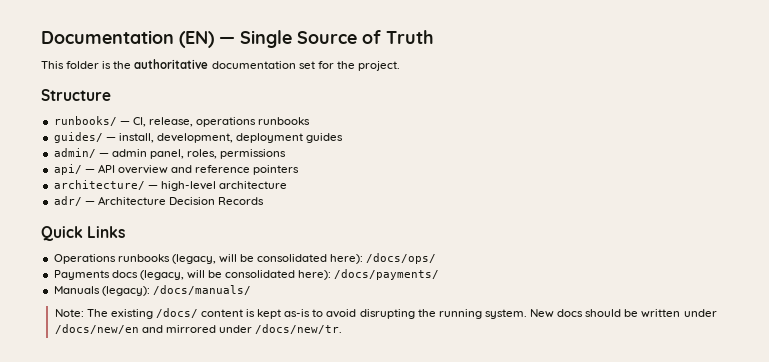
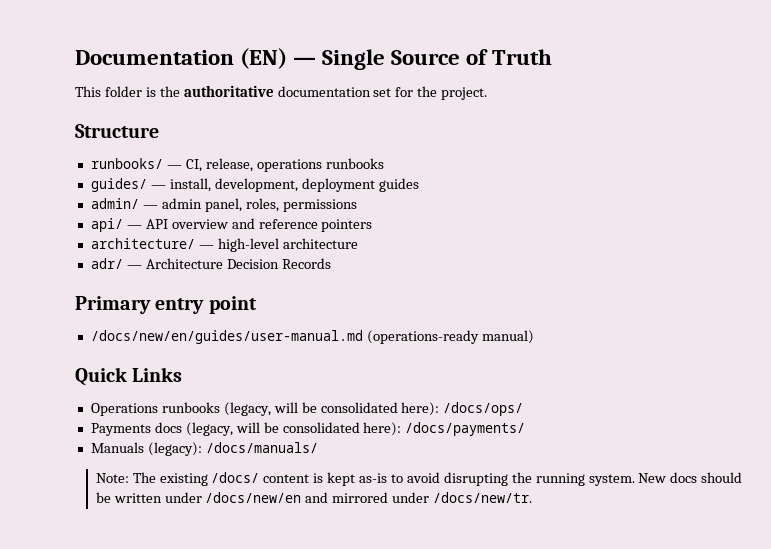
+ Primary entry point
+ /docs/new/en/guides/user-manual.md (operations-ready manual)

